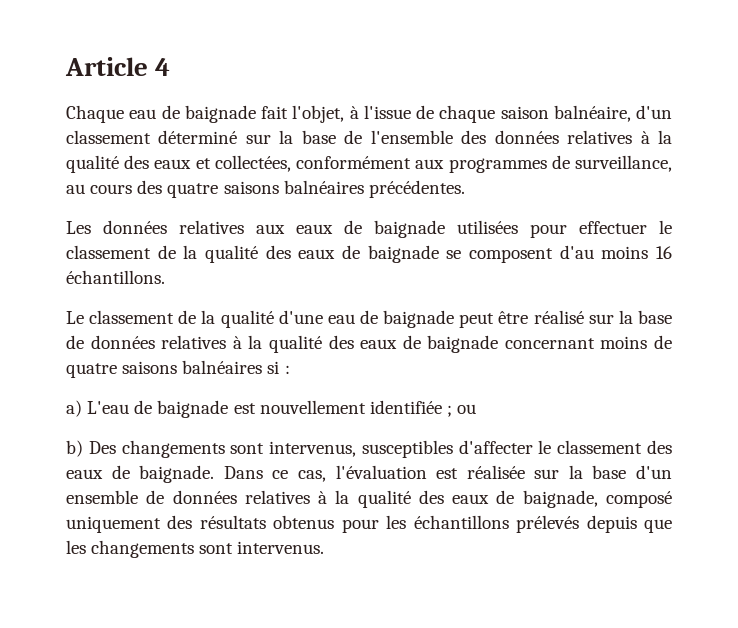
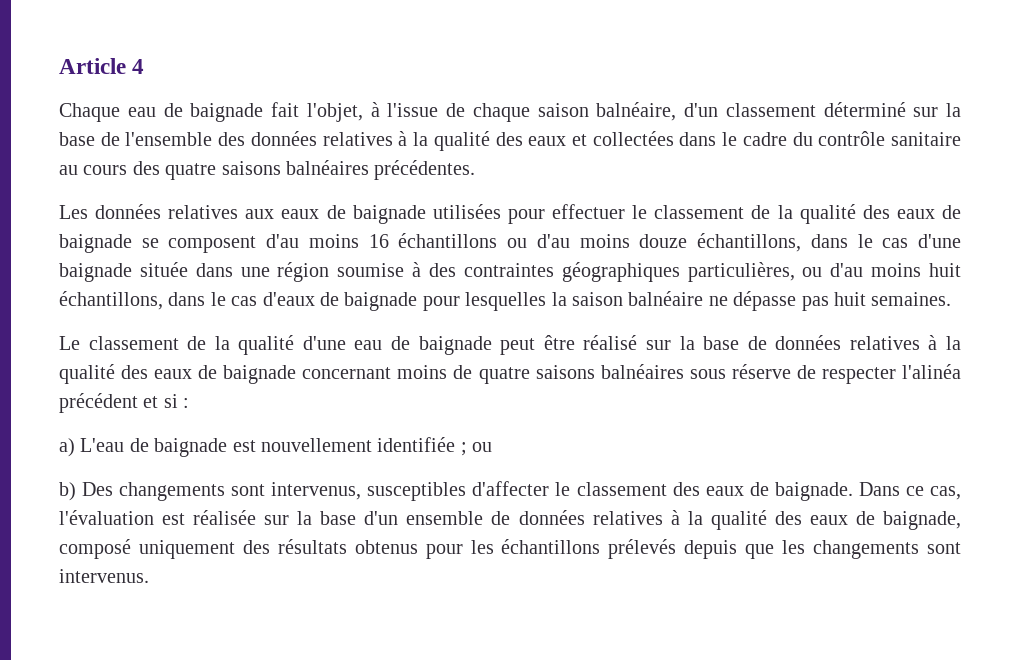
- Chaque eau de baignade fait l'objet, à l'issue de chaque saison balnéaire, d'un classement déterminé sur la base de l'ensemble des données relatives à la qualité des eaux et collectées, conformément aux programmes de surveillance, au cours des quatre saisons balnéaires précédentes.
+ Chaque eau de baignade fait l'objet, à l'issue de chaque saison balnéaire, d'un classement déterminé sur la base de l'ensemble des données relatives à la qualité des eaux et collectées dans le cadre du contrôle sanitaire au cours des quatre saisons balnéaires précédentes.
- Les données relatives aux eaux de baignade utilisées pour effectuer le classement de la qualité des eaux de baignade se composent d'au moins 16 échantillons.
+ Les données relatives aux eaux de baignade utilisées pour effectuer le classement de la qualité des eaux de baignade se composent d'au moins 16 échantillons ou d'au moins douze échantillons, dans le cas d'une baignade située dans une région soumise à des contraintes géographiques particulières, ou d'au moins huit échantillons, dans le cas d'eaux de baignade pour lesquelles la saison balnéaire ne dépasse pas huit semaines.
- Le classement de la qualité d'une eau de baignade peut être réalisé sur la base de données relatives à la qualité des eaux de baignade concernant moins de quatre saisons balnéaires si :
+ Le classement de la qualité d'une eau de baignade peut être réalisé sur la base de données relatives à la qualité des eaux de baignade concernant moins de quatre saisons balnéaires sous réserve de respecter l'alinéa précédent et si :

